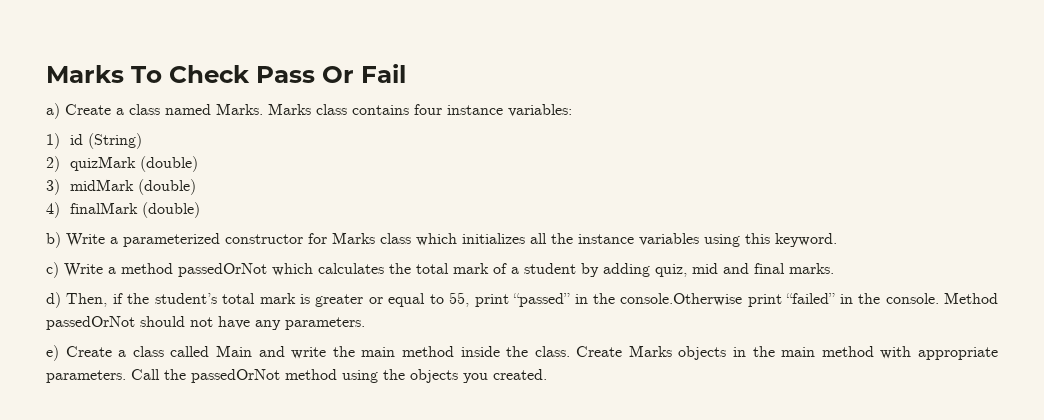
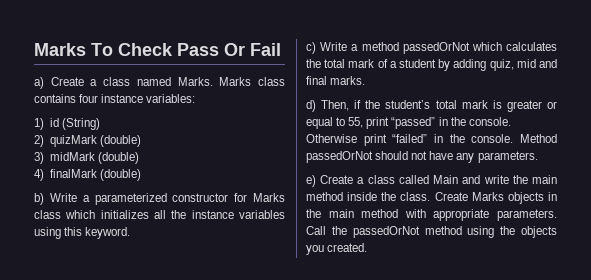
- d) Then, if the student’s total mark is greater or equal to 55, print “passed” in the console.Otherwise print “failed” in the console.
+ d) Then, if the student’s total mark is greater or equal to 55, print “passed” in the console. Otherwise print “failed” in the console.

